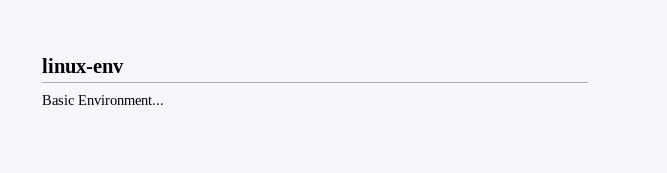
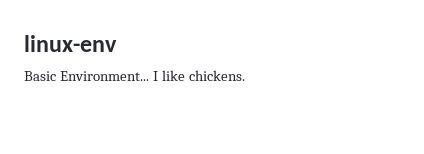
+ I like chickens.

